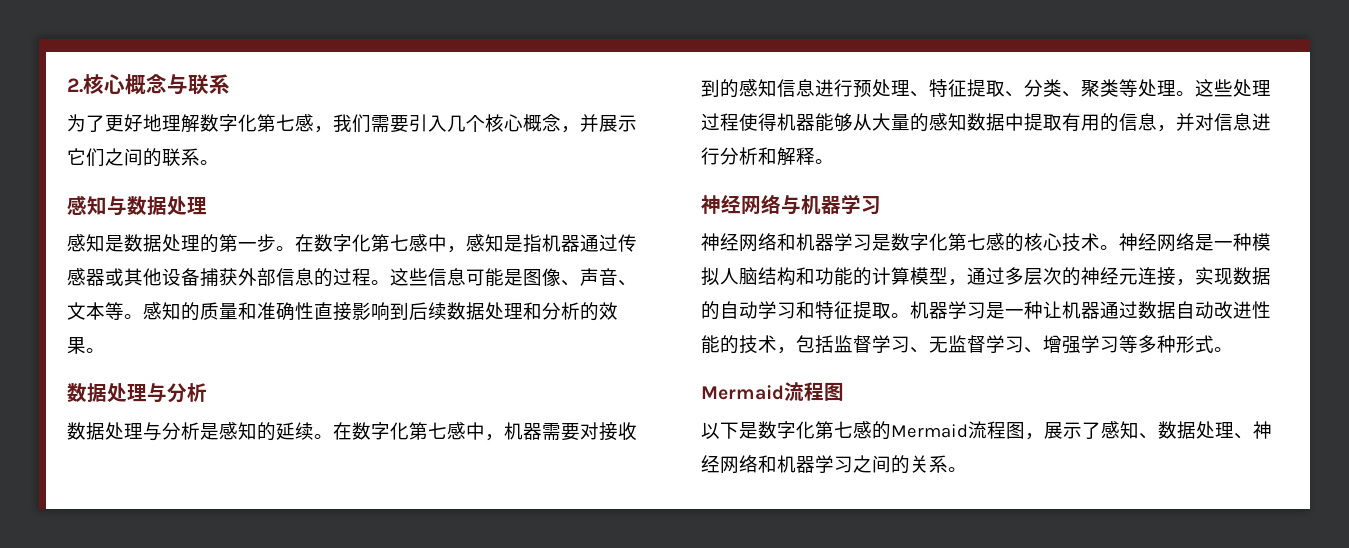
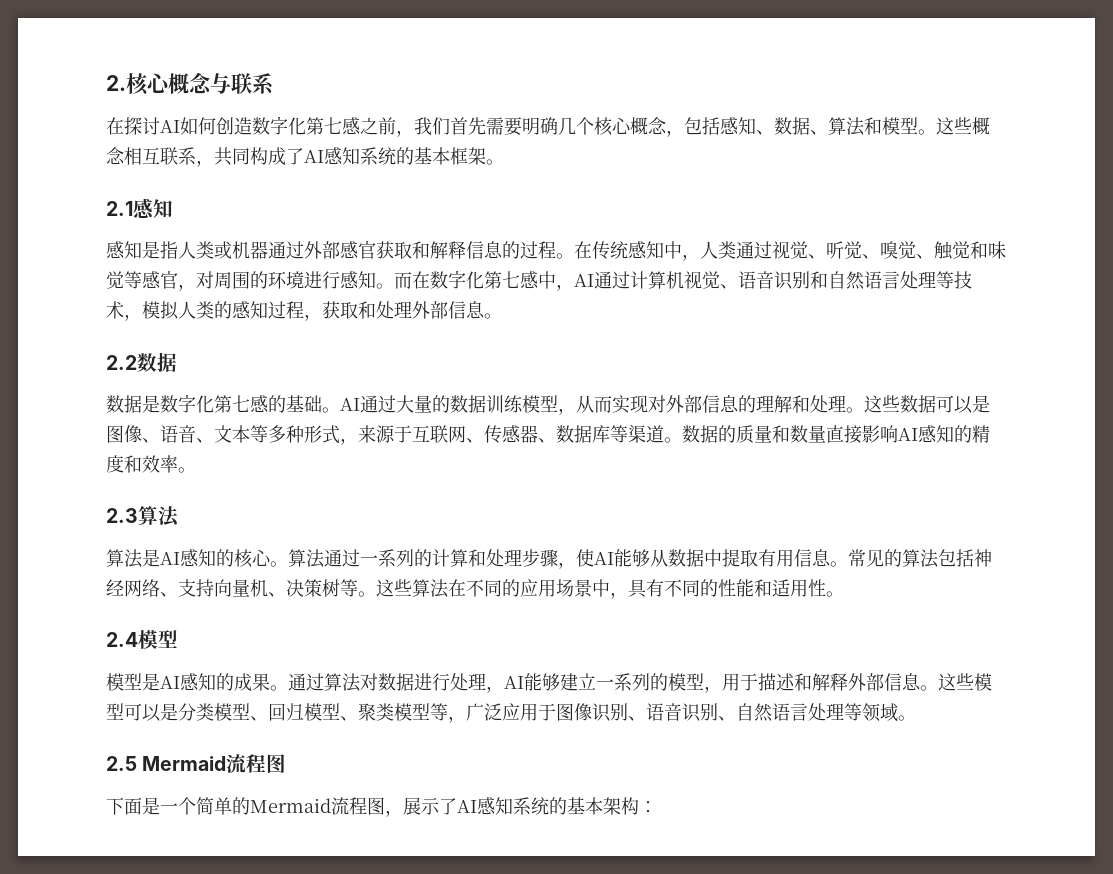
- 为了更好地理解数字化第七感，我们需要引入几个核心概念，并展示它们之间的联系。
- 感知与数据处理
- 感知是数据处理的第一步。在数字化第七感中，感知是指机器通过传感器或其他设备捕获外部信息的过程。这些信息可能是图像、声音、文本等。感知的质量和准确性直接影响到后续数据处理和分析的效果。
- 数据处理与分析
- 数据处理与分析是感知的延续。在数字化第七感中，机器需要对接收到的感知信息进行预处理、特征提取、分类、聚类等处理。这些处理过程使得机器能够从大量的感知数据中提取有用的信息，并对信息进行分析和解释。
- 神经网络与机器学习
- 神经网络和机器学习是数字化第七感的核心技术。神经网络是一种模拟人脑结构和功能的计算模型，通过多层次的神经元连接，实现数据的自动学习和特征提取。机器学习是一种让机器通过数据自动改进性能的技术，包括监督学习、无监督学习、增强学习等多种形式。
- Mermaid流程图
- 以下是数字化第七感的Mermaid流程图，展示了感知、数据处理、神经网络和机器学习之间的关系。
+ 在探讨AI如何创造数字化第七感之前，我们首先需要明确几个核心概念，包括感知、数据、算法和模型。这些概念相互联系，共同构成了AI感知系统的基本框架。
+ 2.1感知
+ 感知是指人类或机器通过外部感官获取和解释信息的过程。在传统感知中，人类通过视觉、听觉、嗅觉、触觉和味觉等感官，对周围的环境进行感知。而在数字化第七感中，AI通过计算机视觉、语音识别和自然语言处理等技术，模拟人类的感知过程，获取和处理外部信息。
+ 2.2数据
+ 数据是数字化第七感的基础。AI通过大量的数据训练模型，从而实现对外部信息的理解和处理。这些数据可以是图像、语音、文本等多种形式，来源于互联网、传感器、数据库等渠道。数据的质量和数量直接影响AI感知的精度和效率。
+ 2.3算法
+ 算法是AI感知的核心。算法通过一系列的计算和处理步骤，使AI能够从数据中提取有用信息。常见的算法包括神经网络、支持向量机、决策树等。这些算法在不同的应用场景中，具有不同的性能和适用性。
+ 2.4模型
+ 模型是AI感知的成果。通过算法对数据进行处理，AI能够建立一系列的模型，用于描述和解释外部信息。这些模型可以是分类模型、回归模型、聚类模型等，广泛应用于图像识别、语音识别、自然语言处理等领域。
+ 2.5 Mermaid流程图
+ 下面是一个简单的Mermaid流程图，展示了AI感知系统的基本架构：

